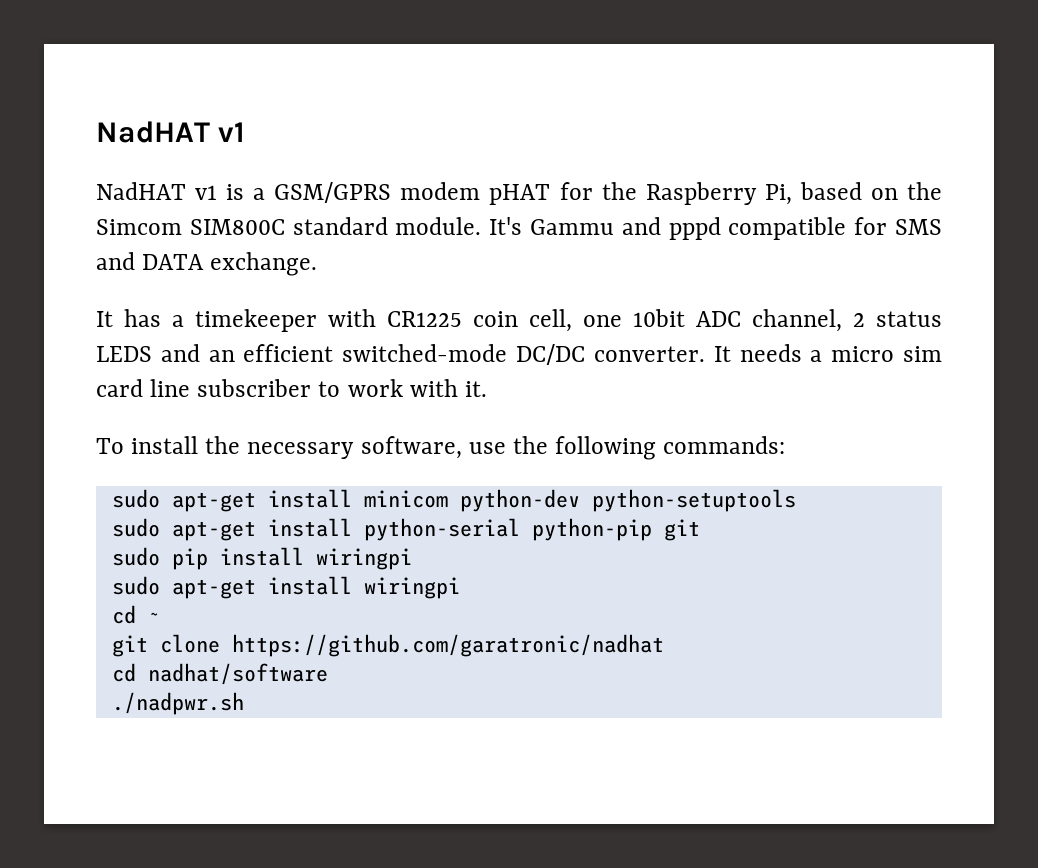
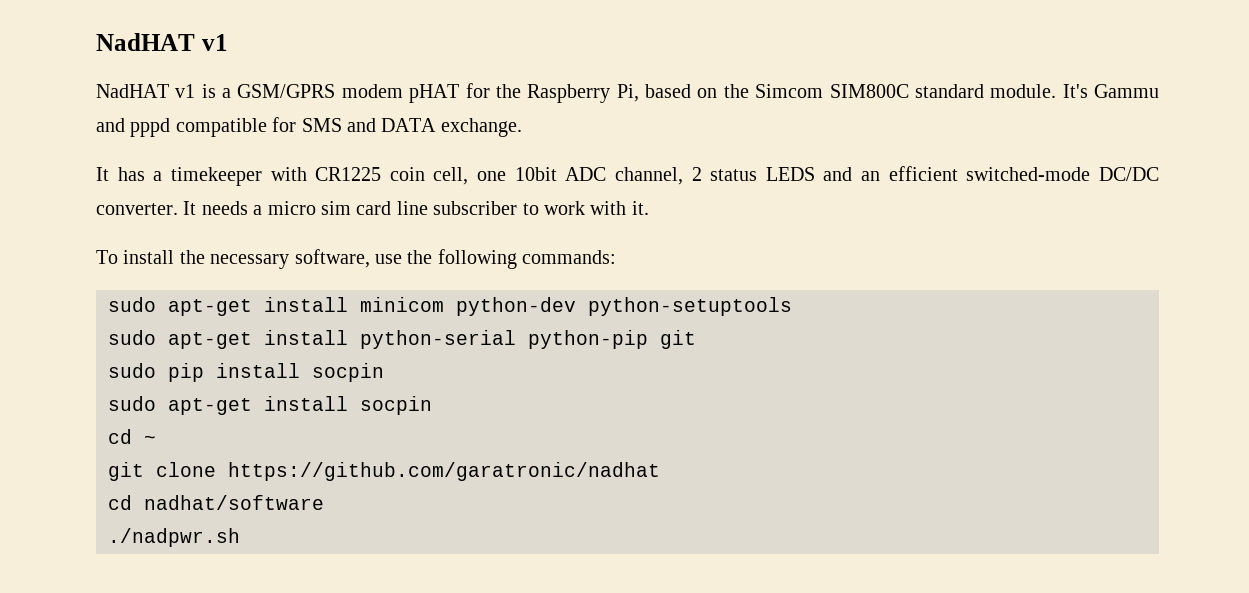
- sudo pip install wiringpi
- sudo apt-get install wiringpi
+ sudo pip install socpin
+ sudo apt-get install socpin

